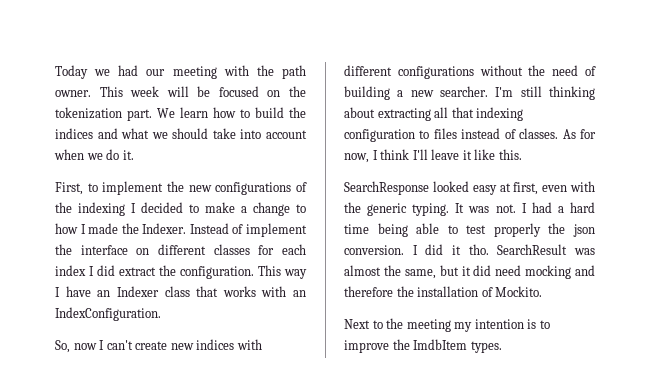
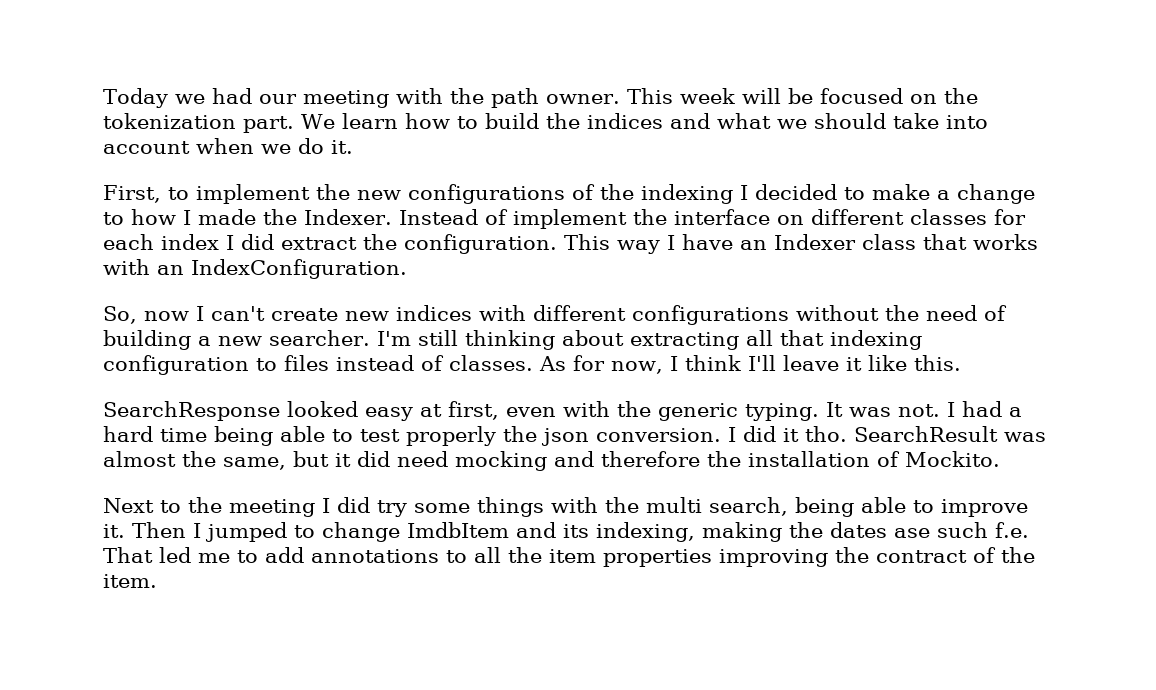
- Next to the meeting my intention is to improve the ImdbItem types.
+ Next to the meeting I did try some things with the multi search, being able to improve it. Then I jumped to change ImdbItem and its indexing, making the dates ase such f.e. That led me to add annotations to all the item properties improving the contract of the item.

